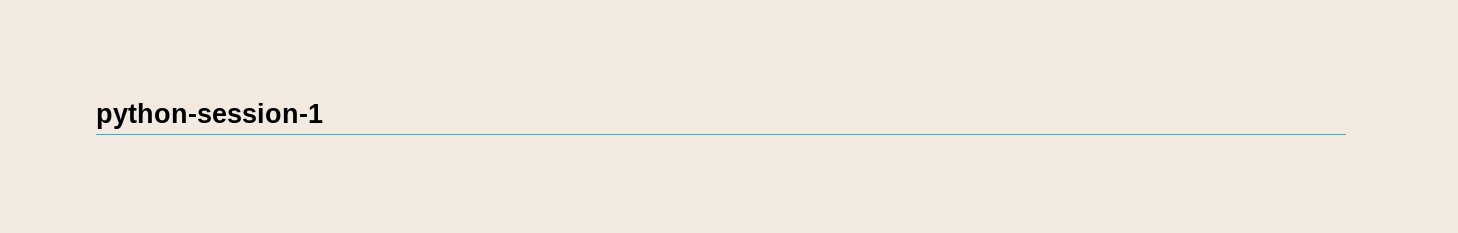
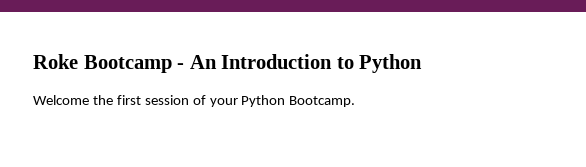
- python-session-1
+ Roke Bootcamp - An Introduction to Python
+ Welcome the first session of your Python Bootcamp.

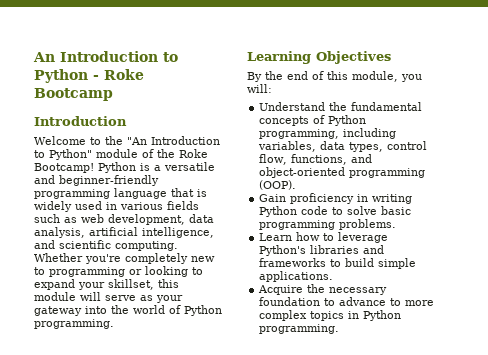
- Roke Bootcamp - An Introduction to Python
- Welcome the first session of your Python Bootcamp.
+ An Introduction to Python - Roke Bootcamp
+ Introduction
+ Welcome to the "An Introduction to Python" module of the Roke Bootcamp! Python is a versatile and beginner-friendly programming language that is widely used in various fields such as web development, data analysis, artificial intelligence, and scientific computing. Whether you're completely new to programming or looking to expand your skillset, this module will serve as your gateway into the world of Python programming.
+ Learning Objectives
+ By the end of this module, you will:
+ Understand the fundamental concepts of Python programming, including variables, data types, control flow, functions, and object-oriented programming (OOP).
+ Gain proficiency in writing Python code to solve basic programming problems.
+ Learn how to leverage Python's libraries and frameworks to build simple applications.
+ Acquire the necessary foundation to advance to more complex topics in Python programming.

